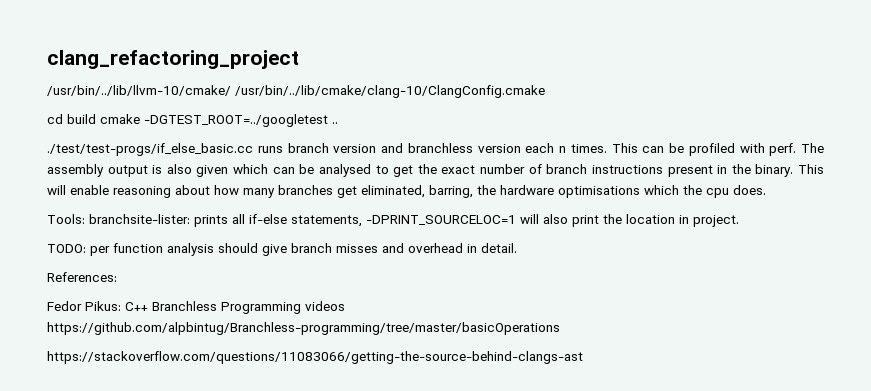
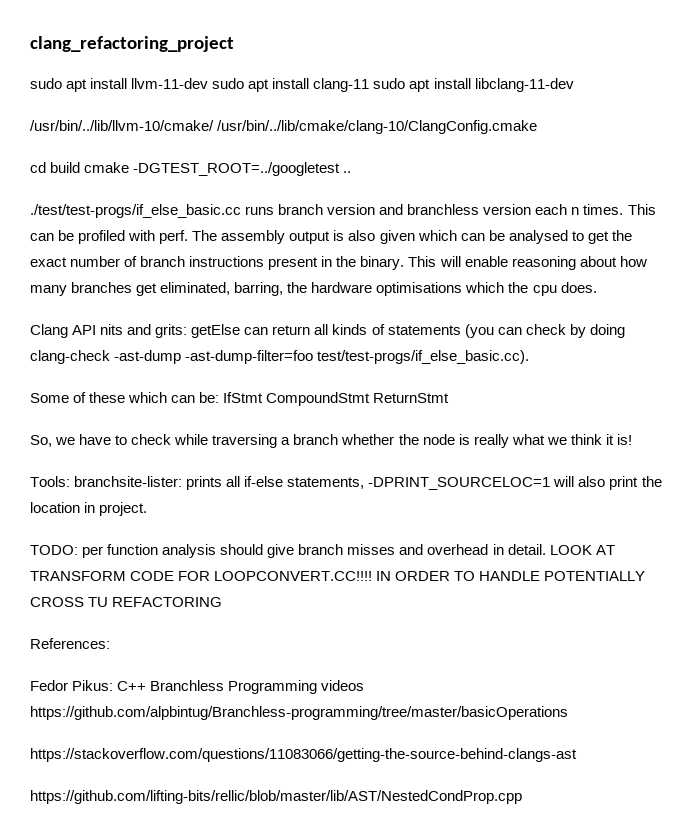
+ sudo apt install llvm-11-dev sudo apt install clang-11 sudo apt install libclang-11-dev
+ Clang API nits and grits: getElse can return all kinds of statements (you can check by doing clang-check -ast-dump -ast-dump-filter=foo test/test-progs/if_else_basic.cc).
+ Some of these which can be: IfStmt CompoundStmt ReturnStmt
+ So, we have to check while traversing a branch whether the node is really what we think it is!
+ LOOK AT TRANSFORM CODE FOR LOOPCONVERT.CC!!!! IN ORDER TO HANDLE POTENTIALLY CROSS TU REFACTORING
+ https://github.com/lifting-bits/rellic/blob/master/lib/AST/NestedCondProp.cpp

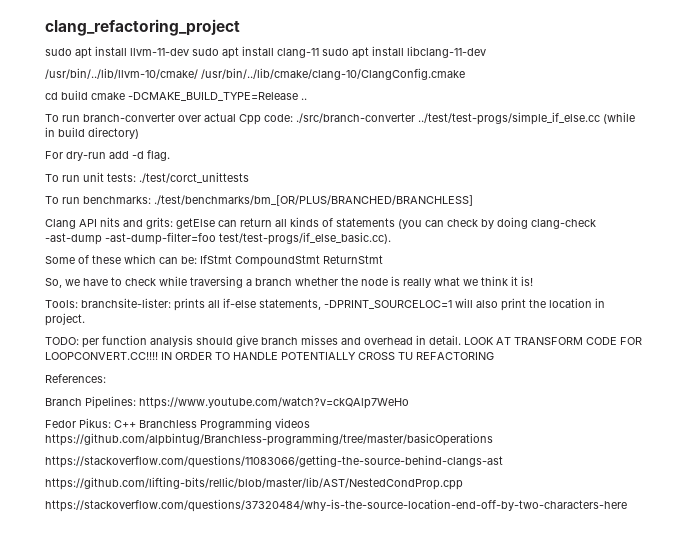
- cd build cmake -DGTEST_ROOT=../googletest ..
+ cd build cmake -DCMAKE_BUILD_TYPE=Release ..
- ./test/test-progs/if_else_basic.cc runs branch version and branchless version each n times. This can be profiled with perf. The assembly output is also given which can be analysed to get the exact number of branch instructions present in the binary. This will enable reasoning about how many branches get eliminated, barring, the hardware optimisations which the cpu does.
+ To run branch-converter over actual Cpp code: ./src/branch-converter ../test/test-progs/simple_if_else.cc (while in build directory)
+ For dry-run add -d flag.
+ To run unit tests: ./test/corct_unittests
+ To run benchmarks: ./test/benchmarks/bm_[OR/PLUS/BRANCHED/BRANCHLESS]
+ Branch Pipelines: https://www.youtube.com/watch?v=ckQAlp7WeHo
+ https://stackoverflow.com/questions/37320484/why-is-the-source-location-end-off-by-two-characters-here

